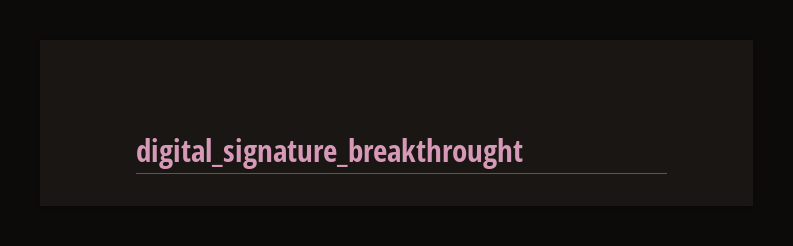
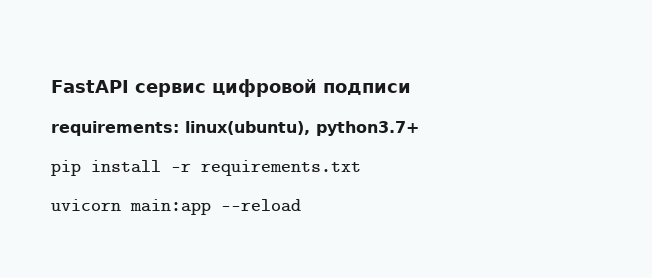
- digital_signature_breakthrought
+ FastAPI сервис цифровой подписи
+ requirements: linux(ubuntu), python3.7+
+ pip install -r requirements.txt
+ uvicorn main:app --reload

